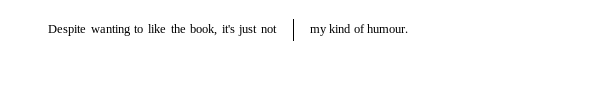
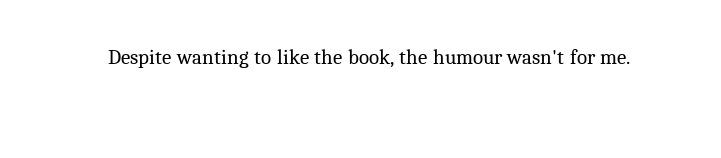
- Despite wanting to like the book, it's just not my kind of humour.
+ Despite wanting to like the book, the humour wasn't for me.

